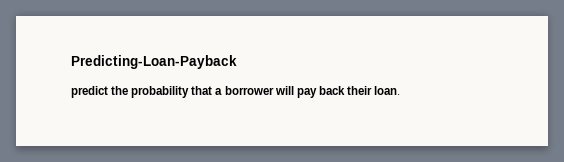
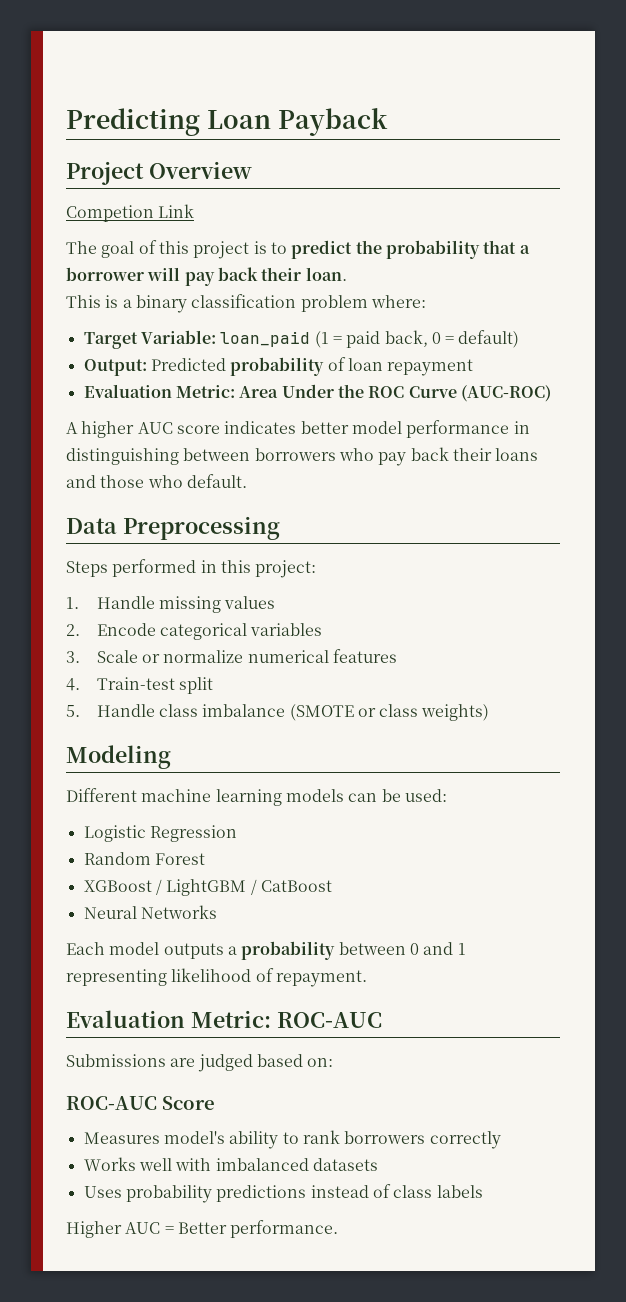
- Predicting-Loan-Payback
- predict the probability that a borrower will pay back their loan.
+ Predicting Loan Payback
+ Project Overview
+ Competion Link
+ The goal of this project is to predict the probability that a borrower will pay back their loan.
+ This is a binary classification problem where:
+ Target Variable: loan_paid (1 = paid back, 0 = default)
+ Output: Predicted probability of loan repayment
+ Evaluation Metric: Area Under the ROC Curve (AUC-ROC)
+ A higher AUC score indicates better model performance in distinguishing between borrowers who pay back their loans and those who default.
+ Data Preprocessing
+ Steps performed in this project:
+ 1. Handle missing values
+ 2. Encode categorical variables
+ 3. Scale or normalize numerical features
+ 4. Train-test split
+ 5. Handle class imbalance (SMOTE or class weights)
+ Modeling
+ Different machine learning models can be used:
+ Logistic Regression
+ Random Forest
+ XGBoost / LightGBM / CatBoost
+ Neural Networks
+ Each model outputs a probability between 0 and 1 representing likelihood of repayment.
+ Evaluation Metric: ROC-AUC
+ Submissions are judged based on:
+ ROC-AUC Score
+ Measures model's ability to rank borrowers correctly
+ Works well with imbalanced datasets
+ Uses probability predictions instead of class labels
+ Higher AUC = Better performance.

